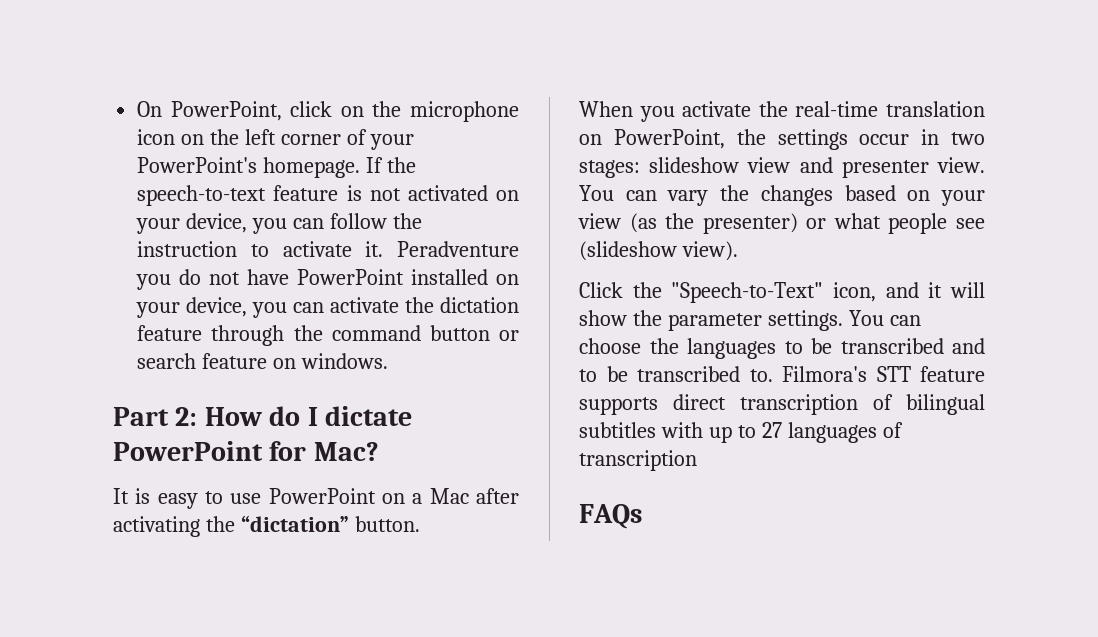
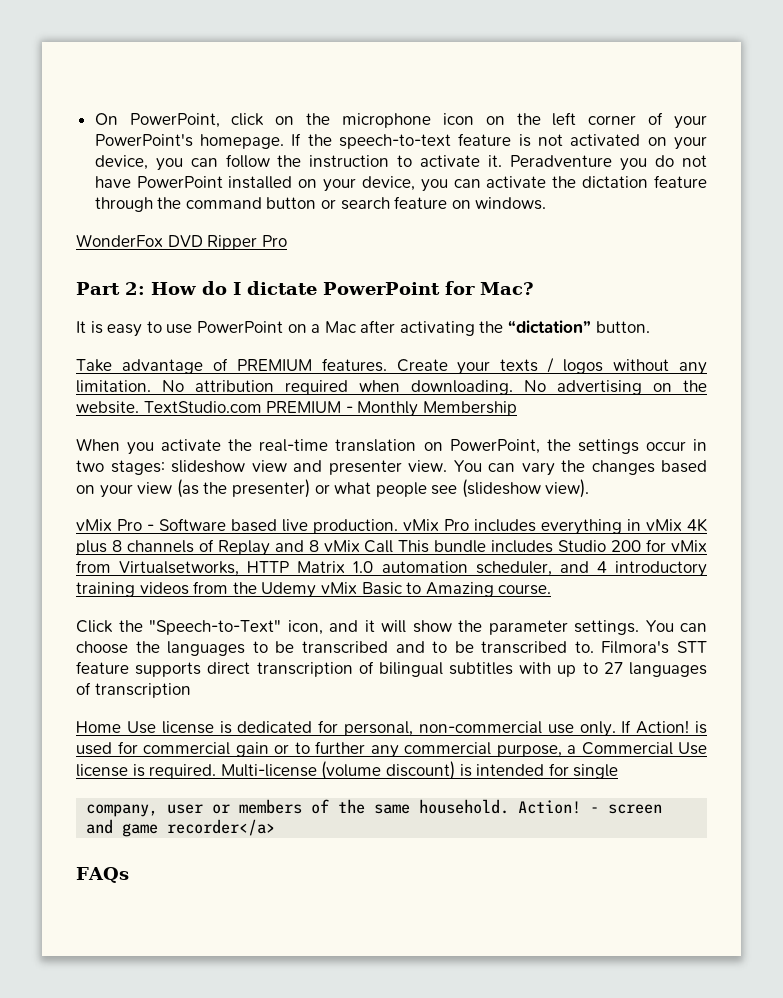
+ WonderFox DVD Ripper Pro
+ Take advantage of PREMIUM features. Create your texts / logos without any limitation. No attribution required when downloading. No advertising on the website. TextStudio.com PREMIUM - Monthly Membership
+ vMix Pro - Software based live production. vMix Pro includes everything in vMix 4K plus 8 channels of Replay and 8 vMix Call This bundle includes Studio 200 for vMix from Virtualsetworks, HTTP Matrix 1.0 automation scheduler, and 4 introductory training videos from the Udemy vMix Basic to Amazing course.
+ Home Use license is dedicated for personal, non-commercial use only. If Action! is used for commercial gain or to further any commercial purpose, a Commercial Use license is required. Multi-license (volume discount) is intended for single
+ company, user or members of the same household. Action! - screen and game recorder</a>

